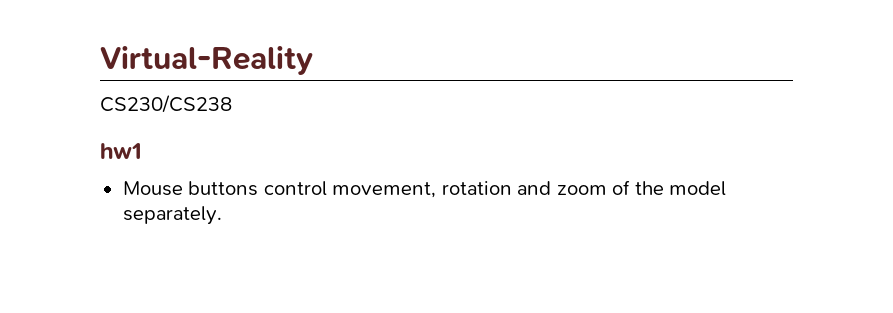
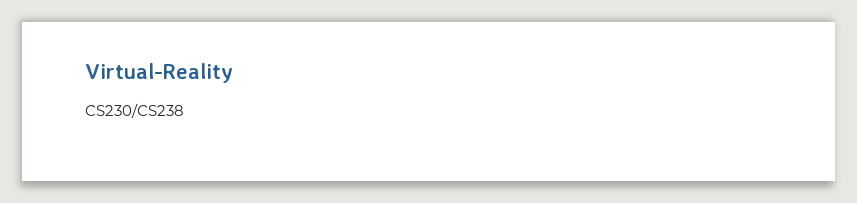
- hw1
- Mouse buttons control movement, rotation and zoom of the model separately.

